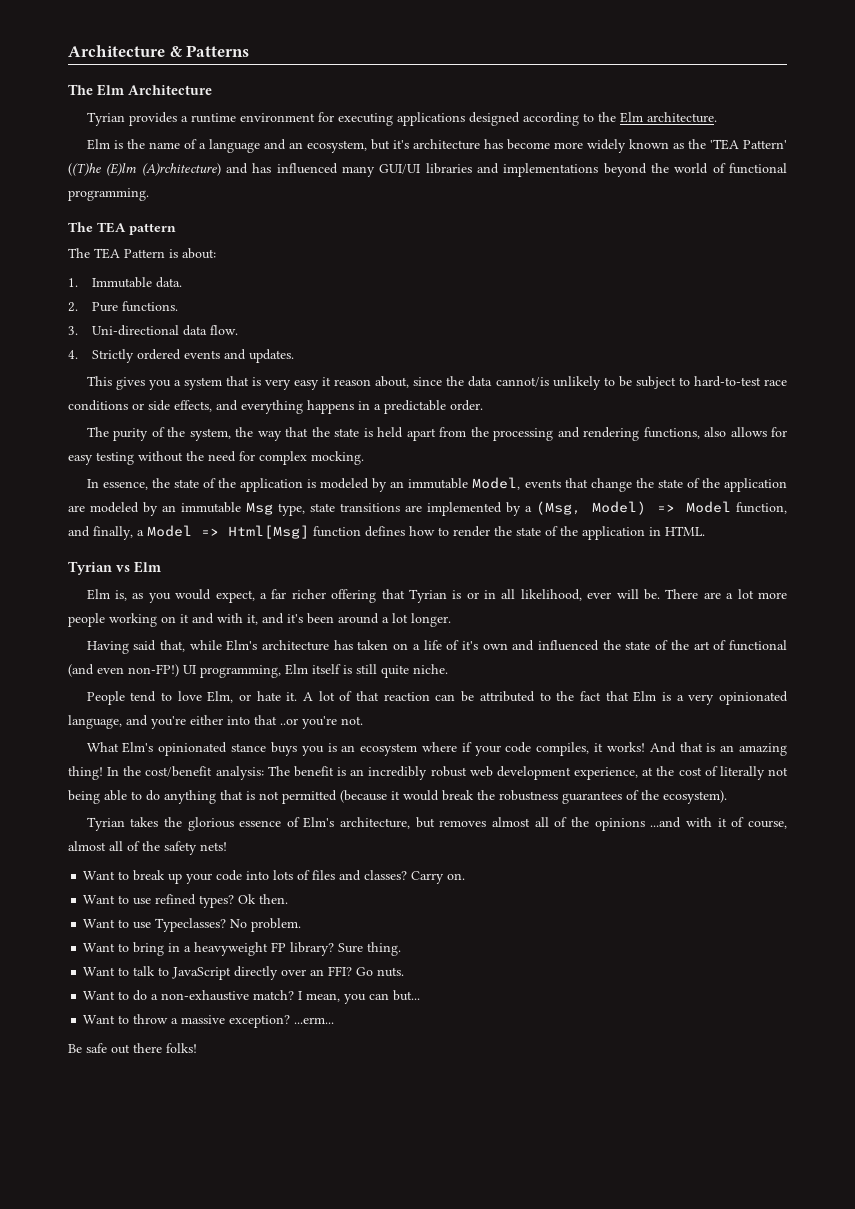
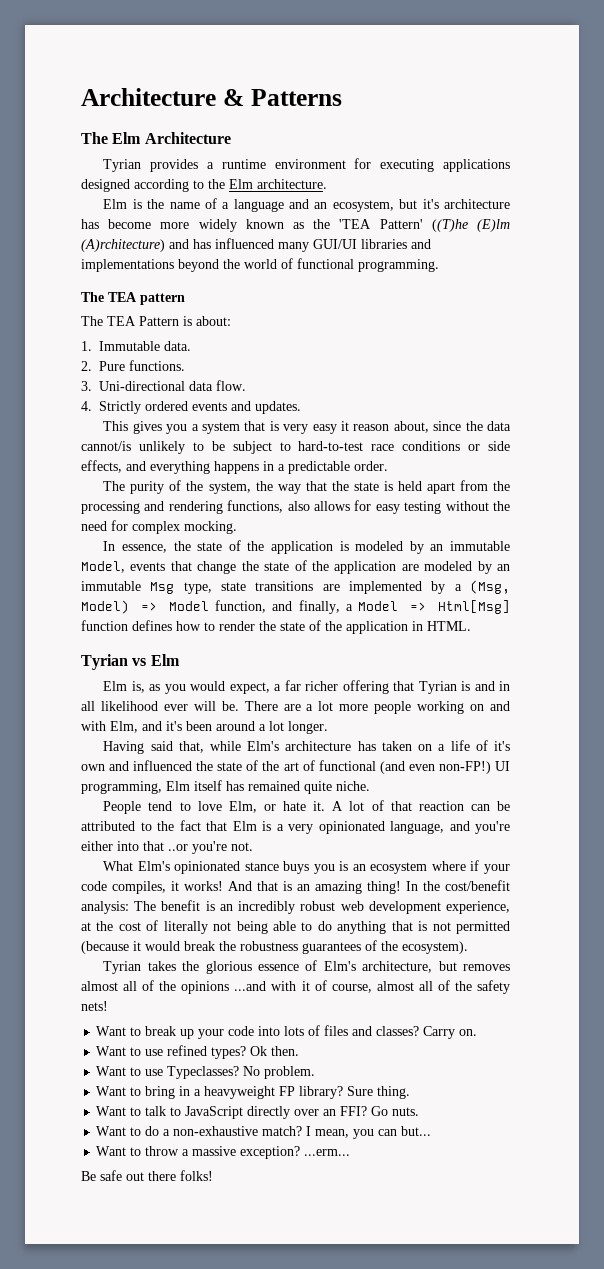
- Elm is, as you would expect, a far richer offering that Tyrian is or in all likelihood, ever will be.
+ Elm is, as you would expect, a far richer offering that Tyrian is and in all likelihood ever will be.
- There are a lot more people working on it and with it, and it's been around a lot longer.
+ There are a lot more people working on and with Elm, and it's been around a lot longer.
- UI programming, Elm itself is still quite niche.
+ UI programming, Elm itself has remained quite niche.

